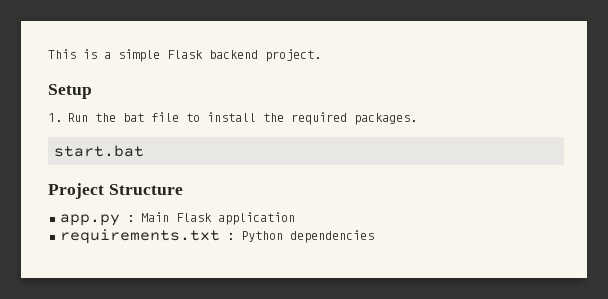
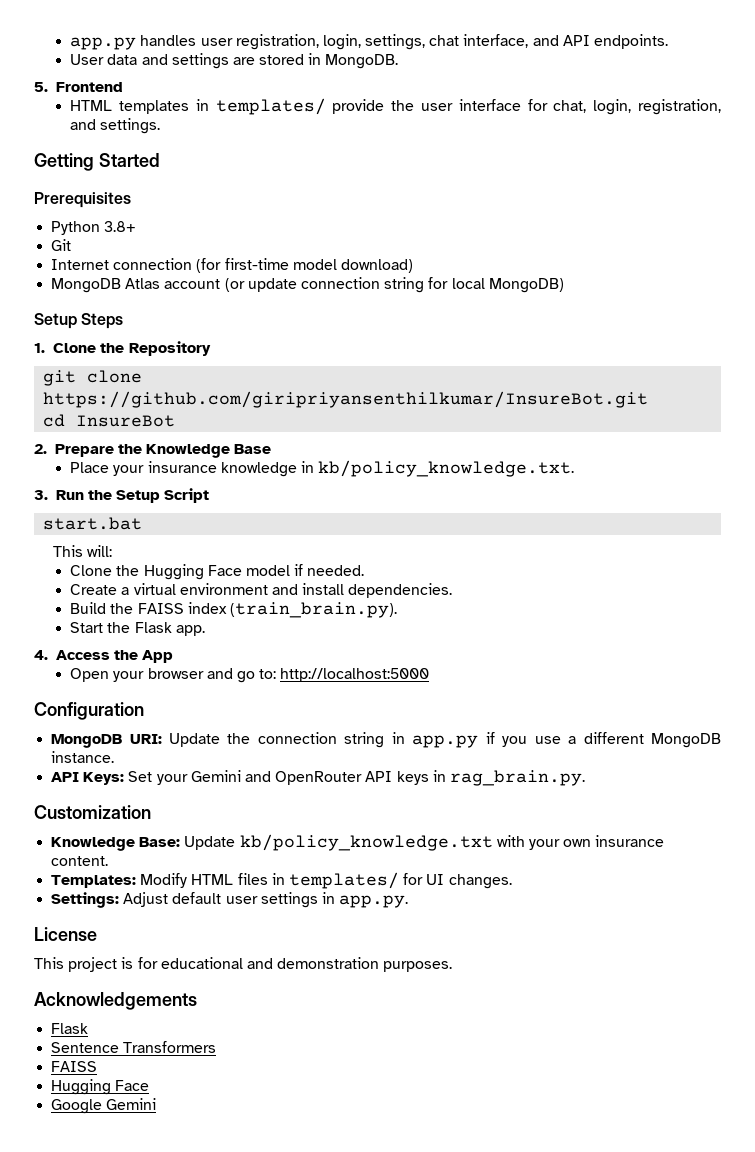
- This is a simple Flask backend project.
- Setup
- 1. Run the bat file to install the required packages.
+ app.py handles user registration, login, settings, chat interface, and API endpoints.
+ User data and settings are stored in MongoDB.
+ 5. Frontend
+ HTML templates in templates/ provide the user interface for chat, login, registration, and settings.
+ Getting Started
+ Prerequisites
+ Python 3.8+
+ Git
+ Internet connection (for first-time model download)
+ MongoDB Atlas account (or update connection string for local MongoDB)
+ Setup Steps
+ 1. Clone the Repository
+ git clone https://github.com/giripriyansenthilkumar/InsureBot.git
+ cd InsureBot
+ 2. Prepare the Knowledge Base
+ Place your insurance knowledge in kb/policy_knowledge.txt.
+ 3. Run the Setup Script
  start.bat
- Project Structure
- app.py : Main Flask application
- requirements.txt : Python dependencies
+ This will:
+ Clone the Hugging Face model if needed.
+ Create a virtual environment and install dependencies.
+ Build the FAISS index (train_brain.py).
+ Start the Flask app.
+ 4. Access the App
+ Open your browser and go to: http://localhost:5000
+ Configuration
+ MongoDB URI: Update the connection string in app.py if you use a different MongoDB instance.
+ API Keys: Set your Gemini and OpenRouter API keys in rag_brain.py.
+ Customization
+ Knowledge Base: Update kb/policy_knowledge.txt with your own insurance content.
+ Templates: Modify HTML files in templates/ for UI changes.
+ Settings: Adjust default user settings in app.py.
+ License
+ This project is for educational and demonstration purposes.
+ Acknowledgements
+ Flask
+ Sentence Transformers
+ FAISS
+ Hugging Face
+ Google Gemini

